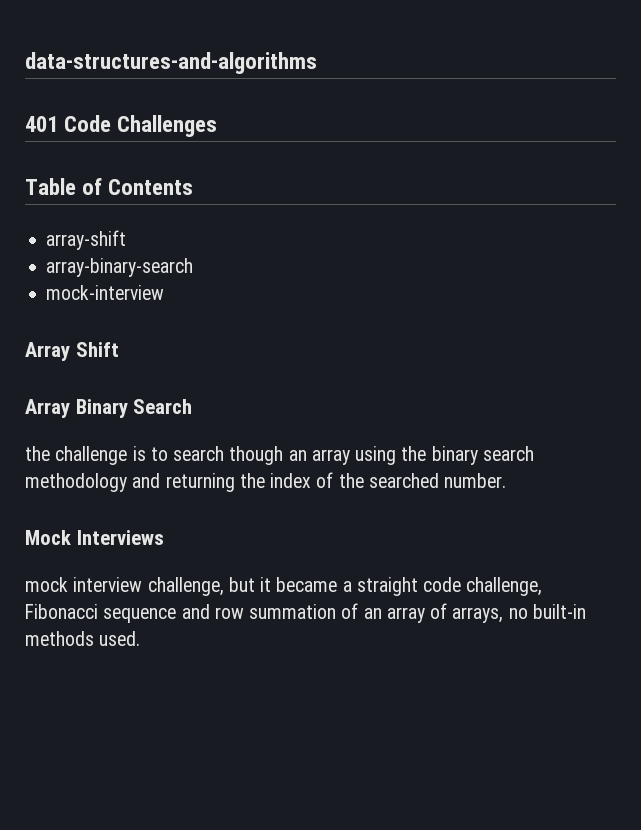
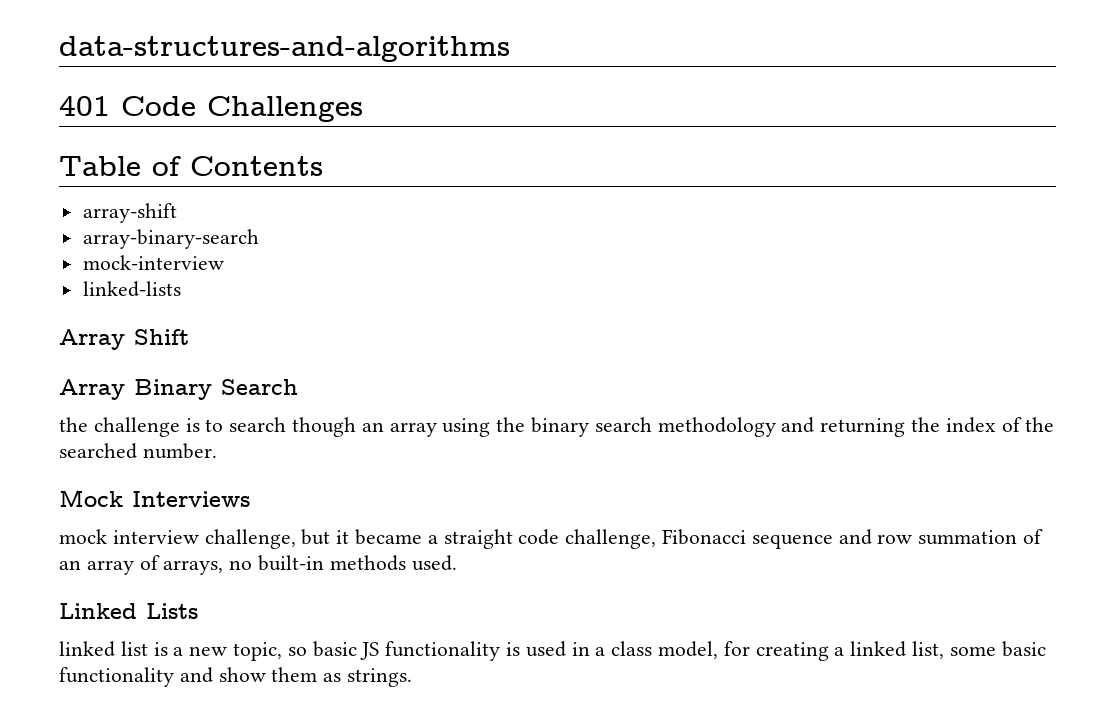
+ linked-lists
+ Linked Lists
+ linked list is a new topic, so basic JS functionality is used in a class model, for creating a linked list, some basic functionality and show them as strings.

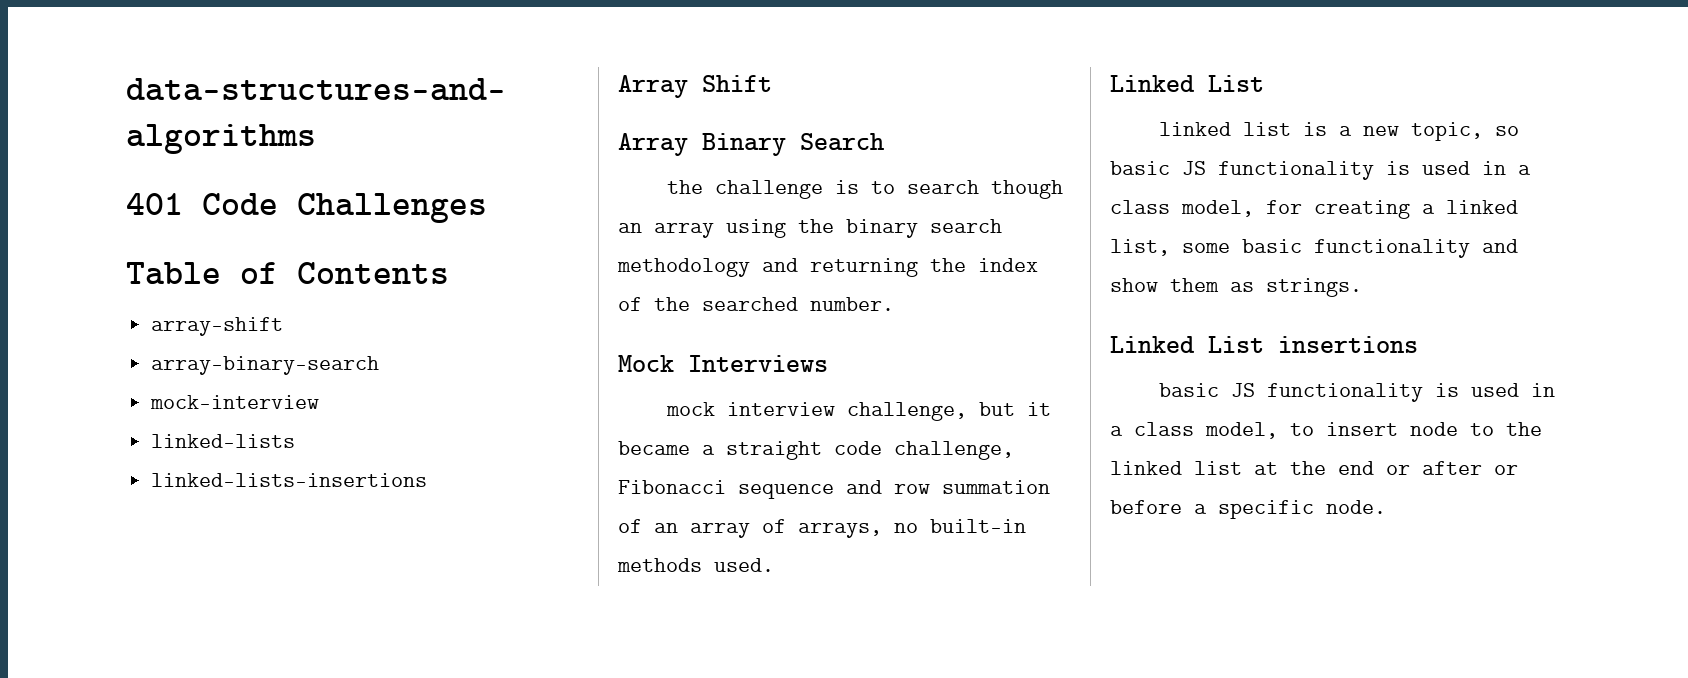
+ linked-lists-insertions
  mock interview challenge, but it became a straight code challenge, Fibonacci sequence and row summation of an array of arrays, no built-in methods used.
- Linked Lists
+ Linked List
+ Linked List insertions
+ basic JS functionality is used in a class model, to insert node to the linked list at the end or after or before a specific node.

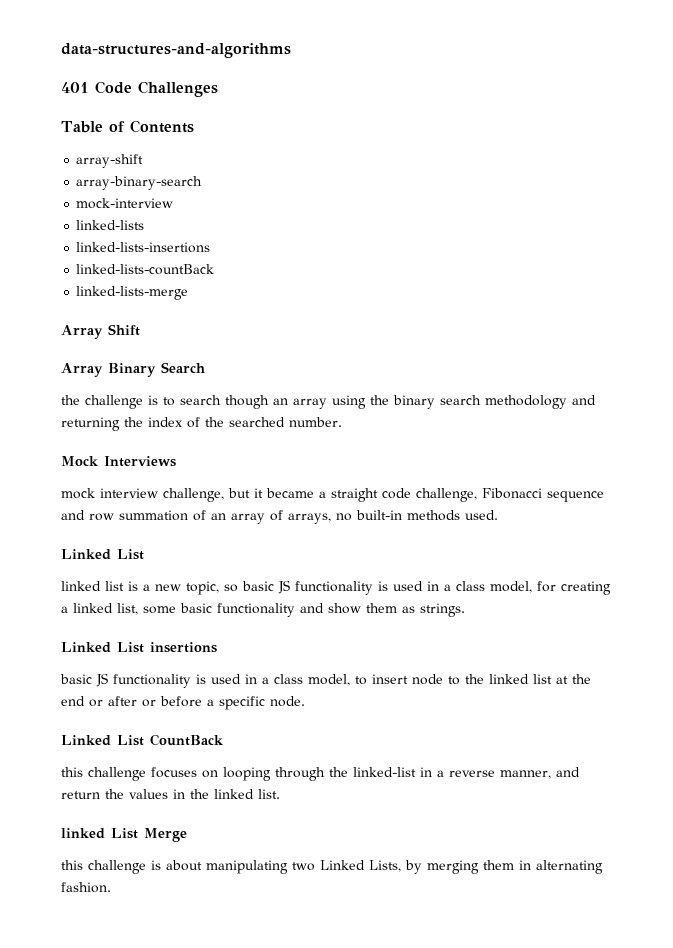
+ linked-lists-countBack
+ linked-lists-merge
+ Linked List CountBack
+ this challenge focuses on looping through the linked-list in a reverse manner, and return the values in the linked list.
+ linked List Merge
+ this challenge is about manipulating two Linked Lists, by merging them in alternating fashion.

